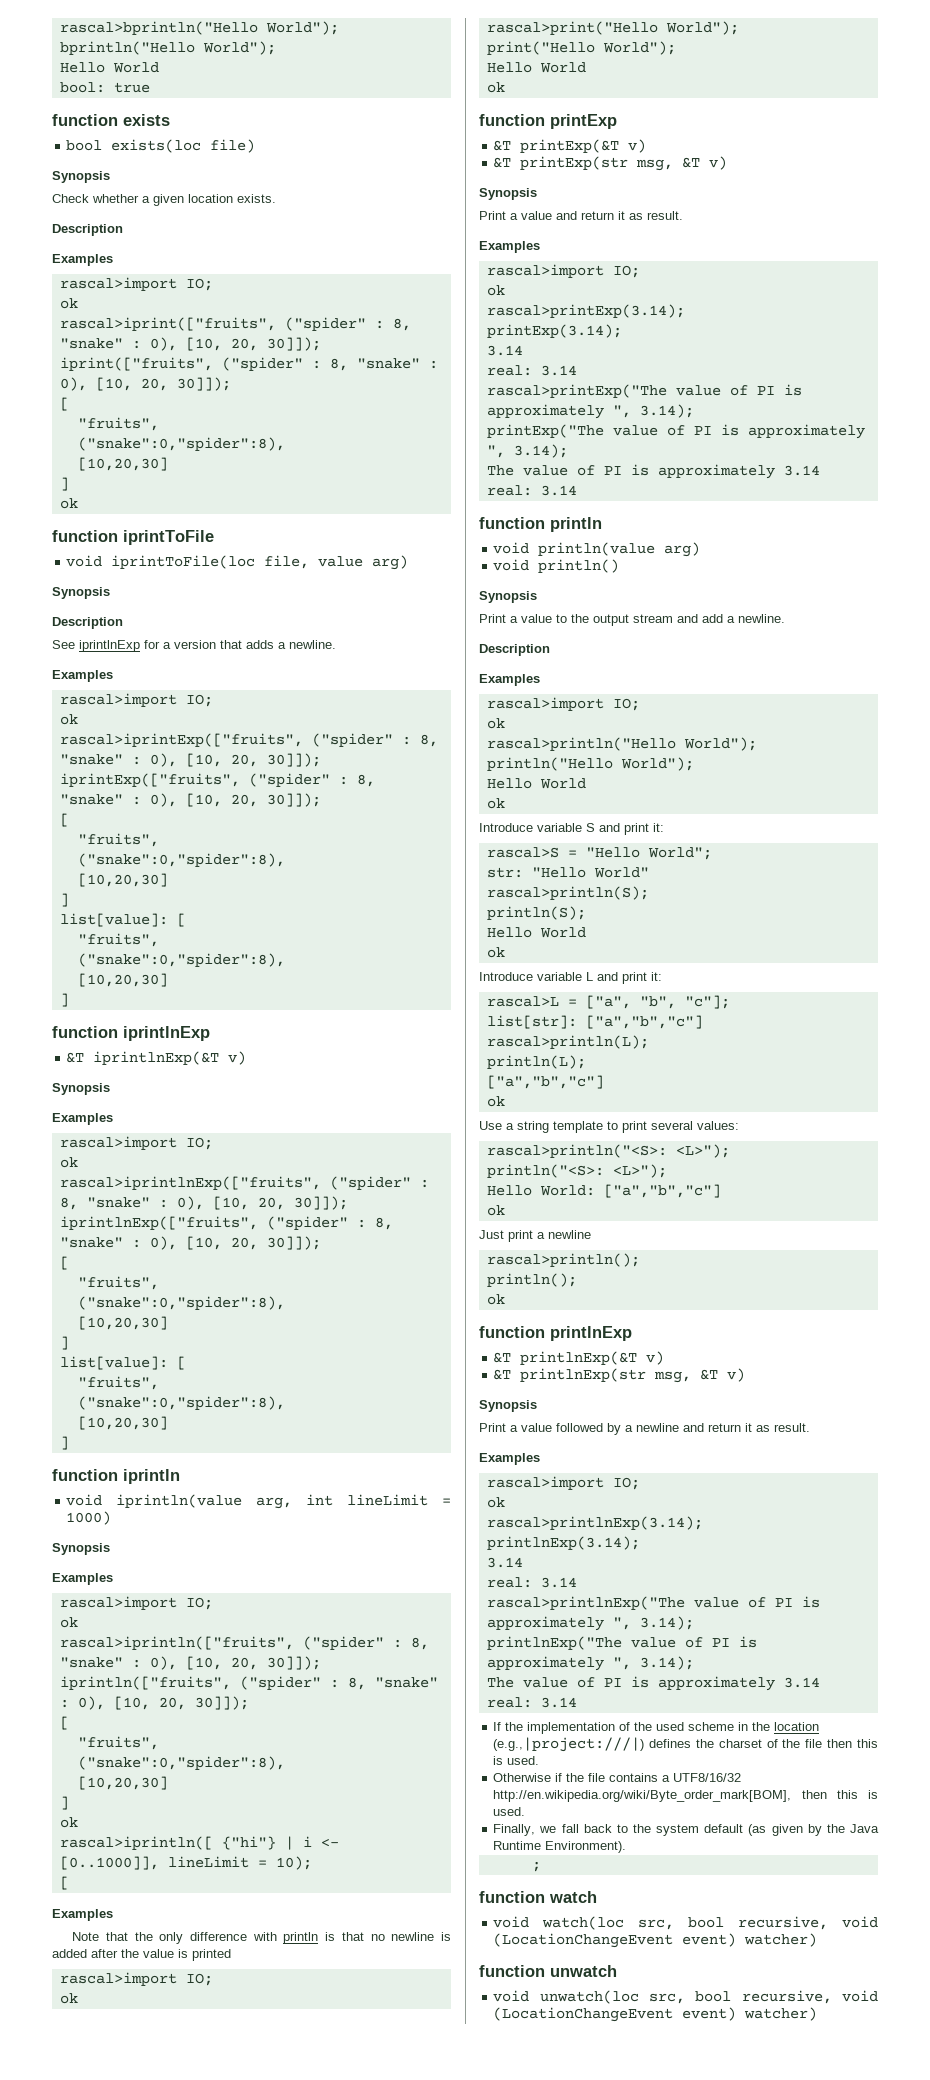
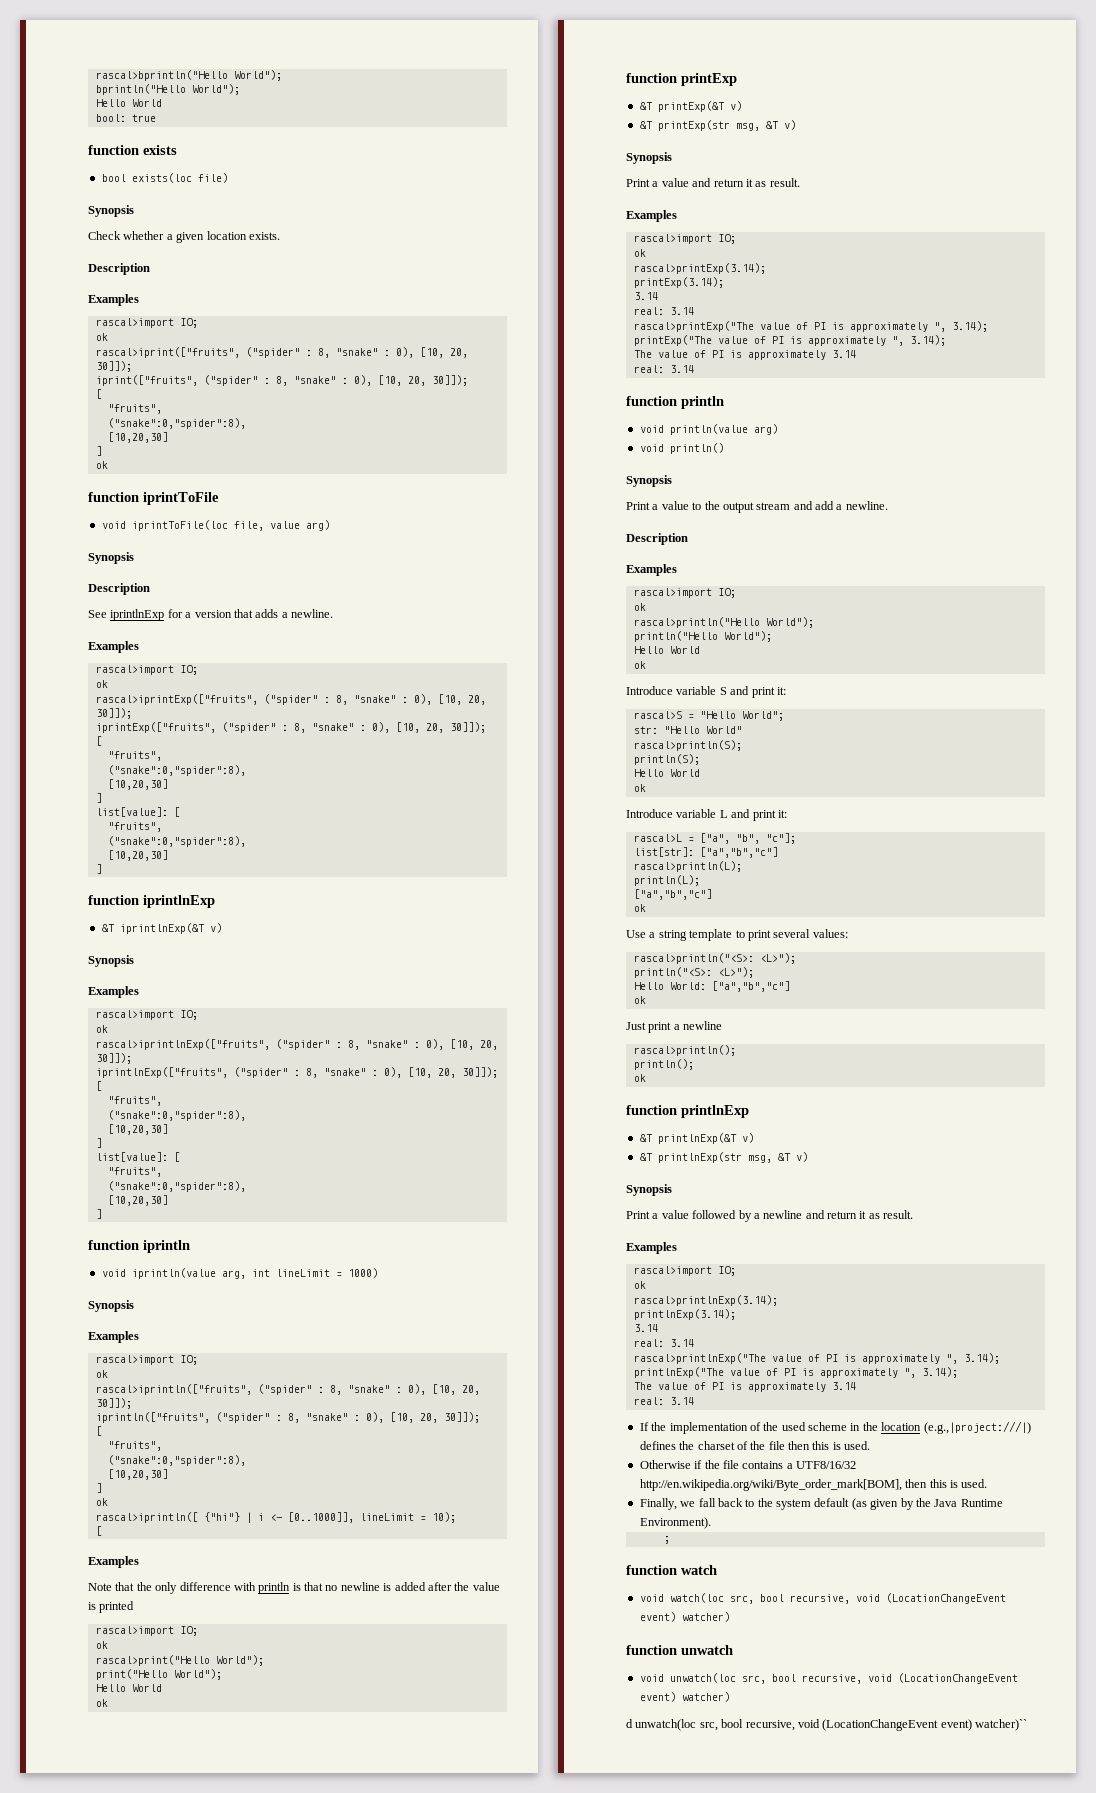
+ d unwatch(loc src, bool recursive, void (LocationChangeEvent event) watcher)``

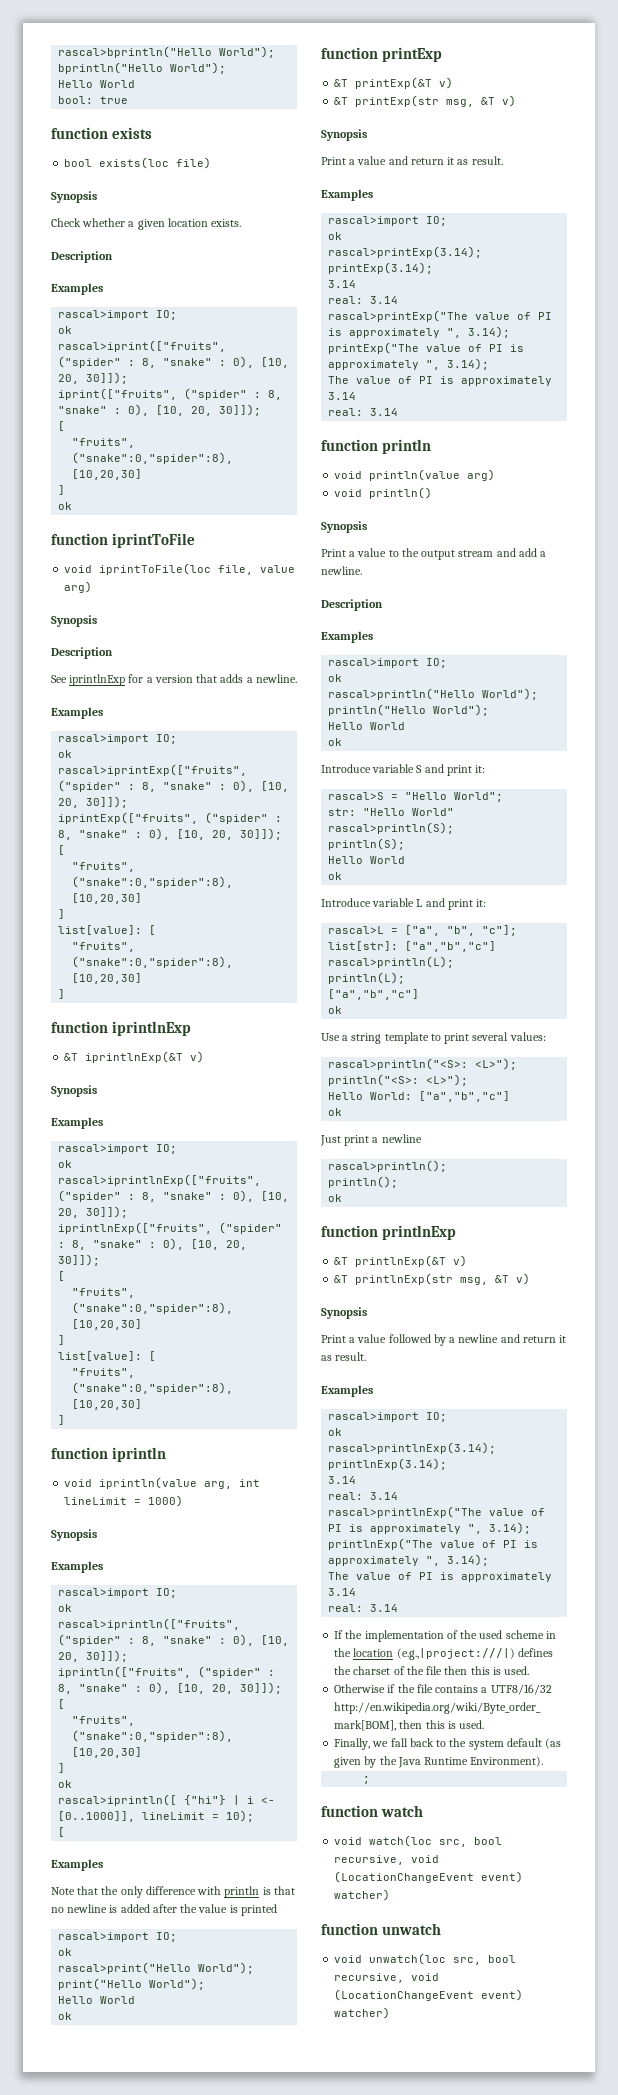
- d unwatch(loc src, bool recursive, void (LocationChangeEvent event) watcher)``

